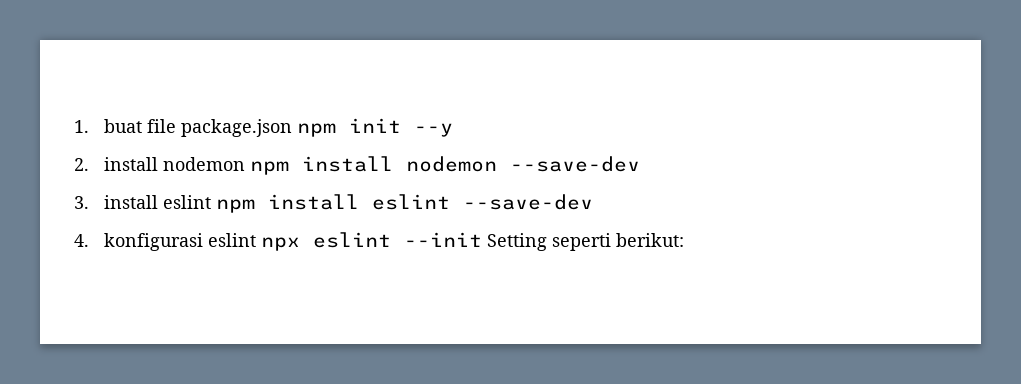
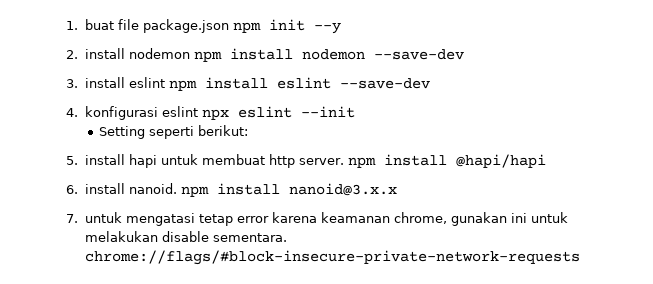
- 4. konfigurasi eslint npx eslint --init Setting seperti berikut:
+ 4. konfigurasi eslint npx eslint --init
+ Setting seperti berikut:
+ 5. install hapi untuk membuat http server. npm install @hapi/hapi
+ 6. install nanoid. npm install nanoid@3.x.x
+ 7. untuk mengatasi tetap error karena keamanan chrome, gunakan ini untuk melakukan disable sementara. chrome://flags/#block-insecure-private-network-requests

